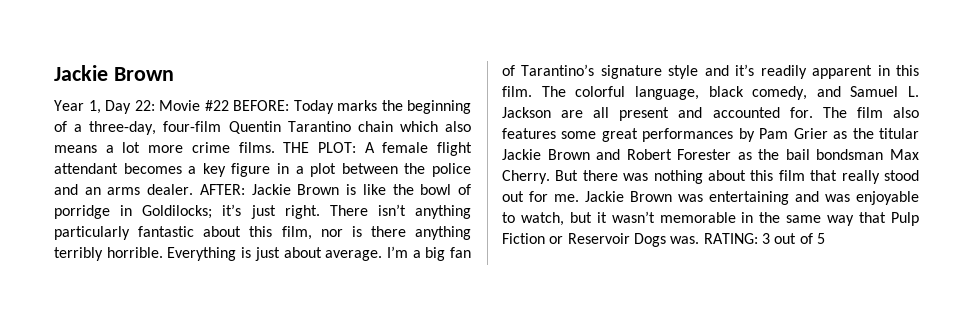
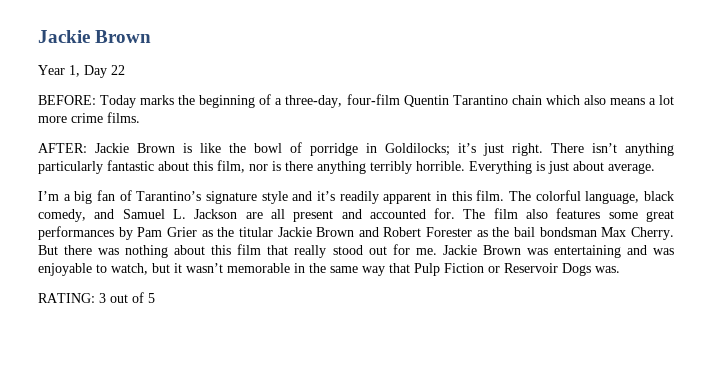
- Year 1, Day 22: Movie #22 BEFORE: Today marks the beginning of a three-day, four-film Quentin Tarantino chain which also means a lot more crime films. THE PLOT: A female flight attendant becomes a key figure in a plot between the police and an arms dealer. AFTER: Jackie Brown is like the bowl of porridge in Goldilocks; it’s just right.
+ Year 1, Day 22
+ BEFORE: Today marks the beginning of a three-day, four-film Quentin Tarantino chain which also means a lot more crime films.
+ AFTER: Jackie Brown is like the bowl of porridge in Goldilocks; it’s just right.
- Everything is just about average. I’m a big fan of Tarantino’s signature style and it’s readily apparent in this film.
+ Everything is just about average.
+ I’m a big fan of Tarantino’s signature style and it’s readily apparent in this film.
- Jackie Brown was entertaining and was enjoyable to watch, but it wasn’t memorable in the same way that Pulp Fiction or Reservoir Dogs was. RATING: 3 out of 5
+ Jackie Brown was entertaining and was enjoyable to watch, but it wasn’t memorable in the same way that Pulp Fiction or Reservoir Dogs was.
+ RATING: 3 out of 5

